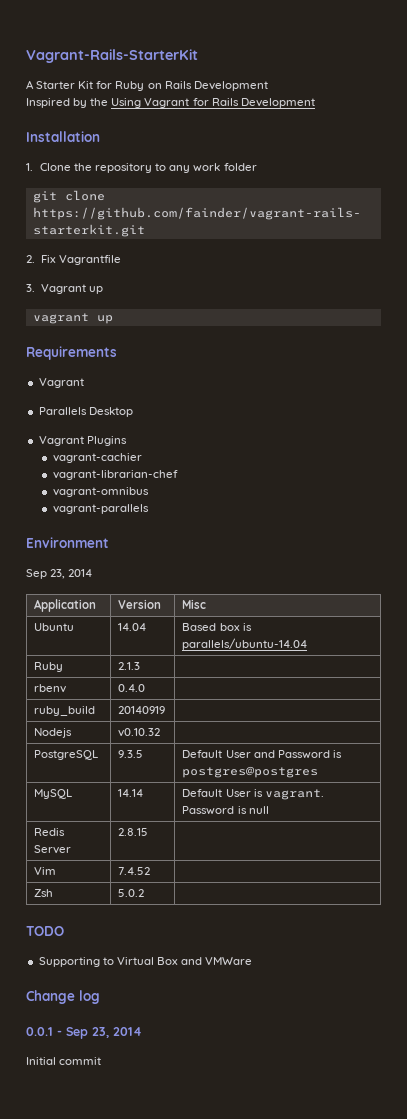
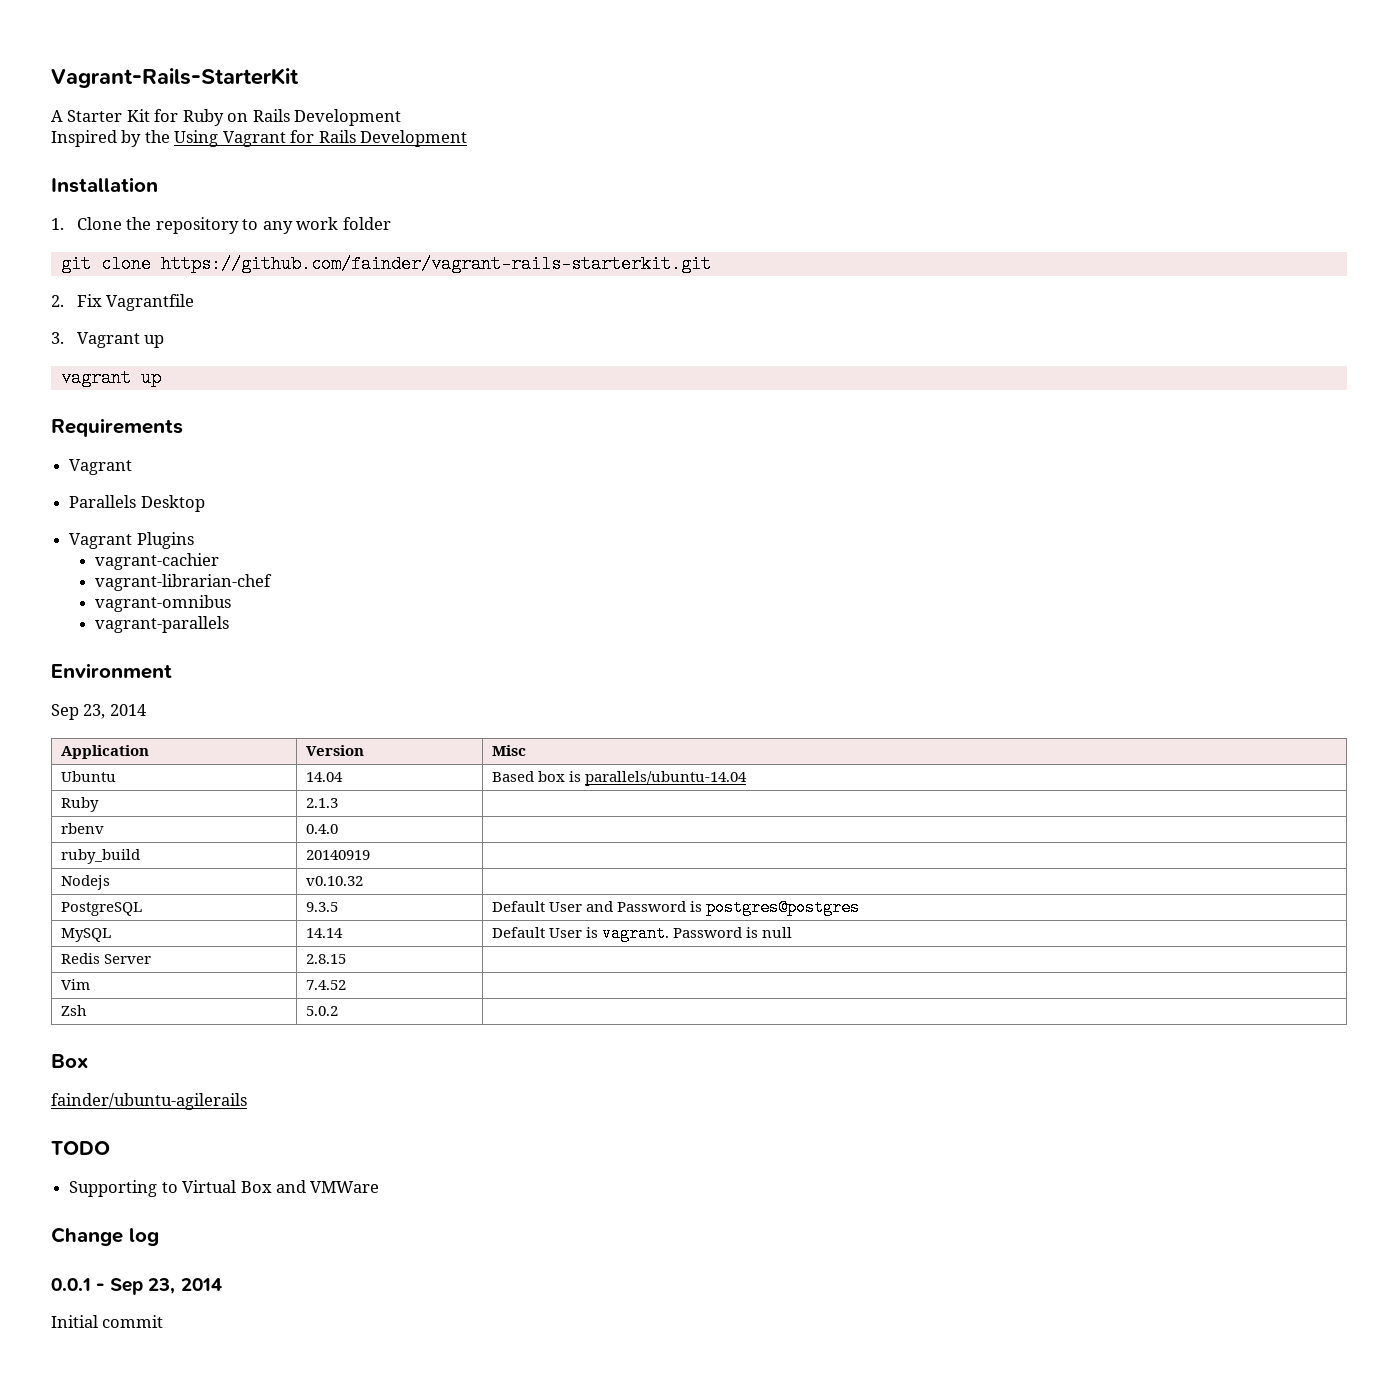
  Zsh | 5.0.2 |
+ Box
+ fainder/ubuntu-agilerails

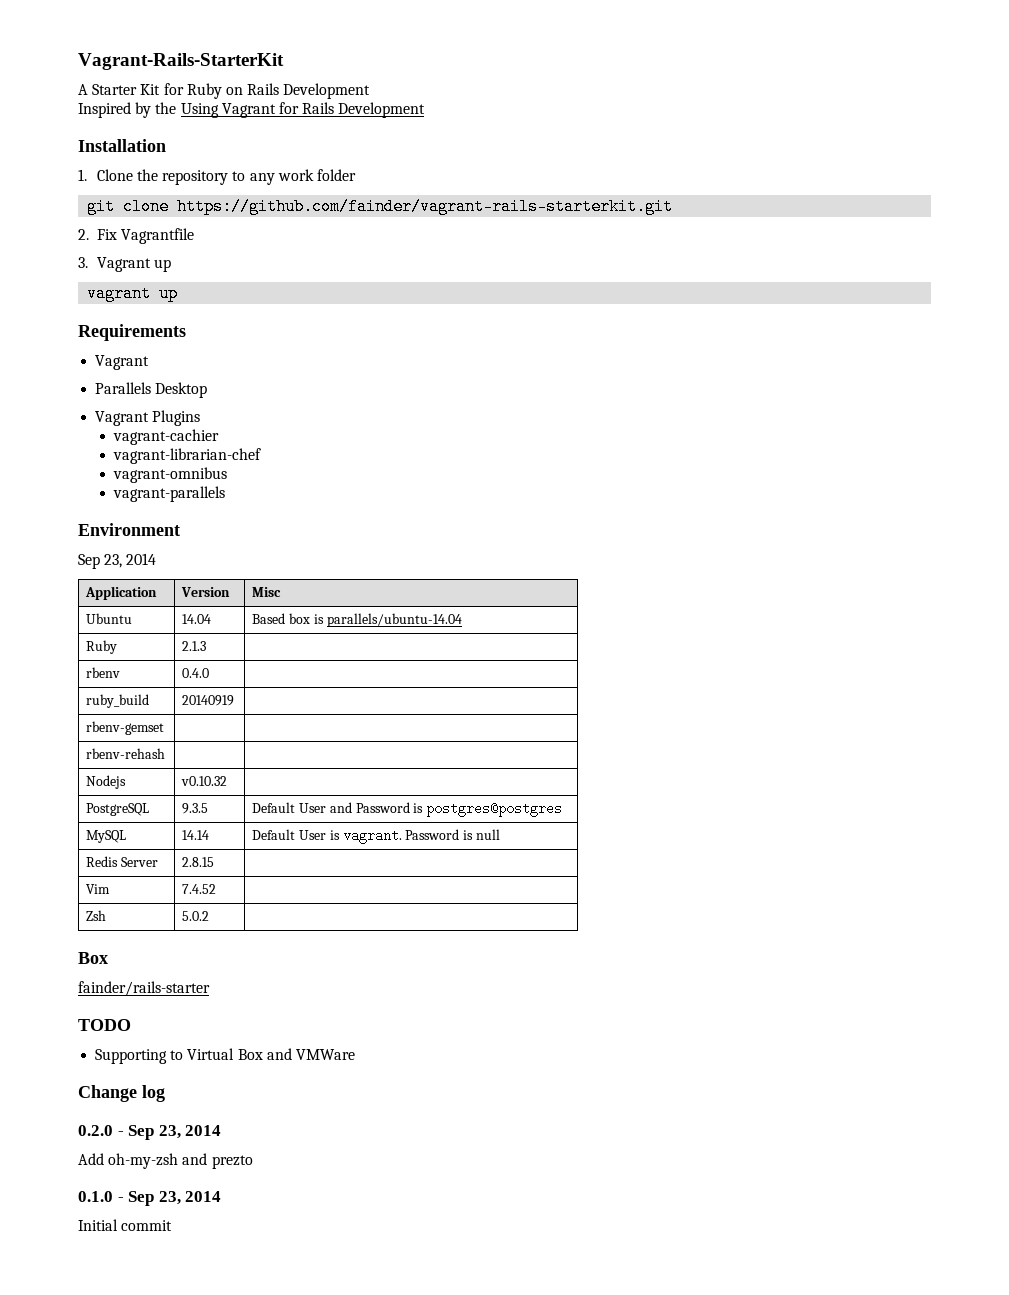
+ rbenv-gemset | |
+ rbenv-rehash | |
- fainder/ubuntu-agilerails
+ fainder/rails-starter
- 0.0.1 - Sep 23, 2014
+ 0.2.0 - Sep 23, 2014
+ Add oh-my-zsh and prezto
+ 0.1.0 - Sep 23, 2014

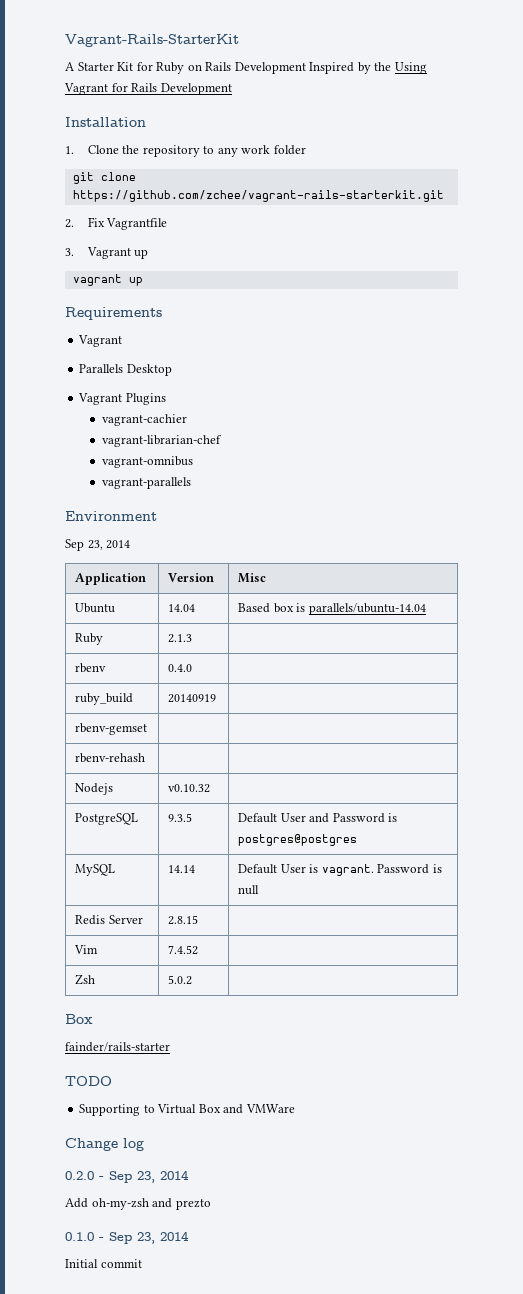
- A Starter Kit for Ruby on Rails Development
- Inspired by the Using Vagrant for Rails Development
+ A Starter Kit for Ruby on Rails Development Inspired by the Using Vagrant for Rails Development
- git clone https://github.com/fainder/vagrant-rails-starterkit.git
+ git clone https://github.com/zchee/vagrant-rails-starterkit.git

